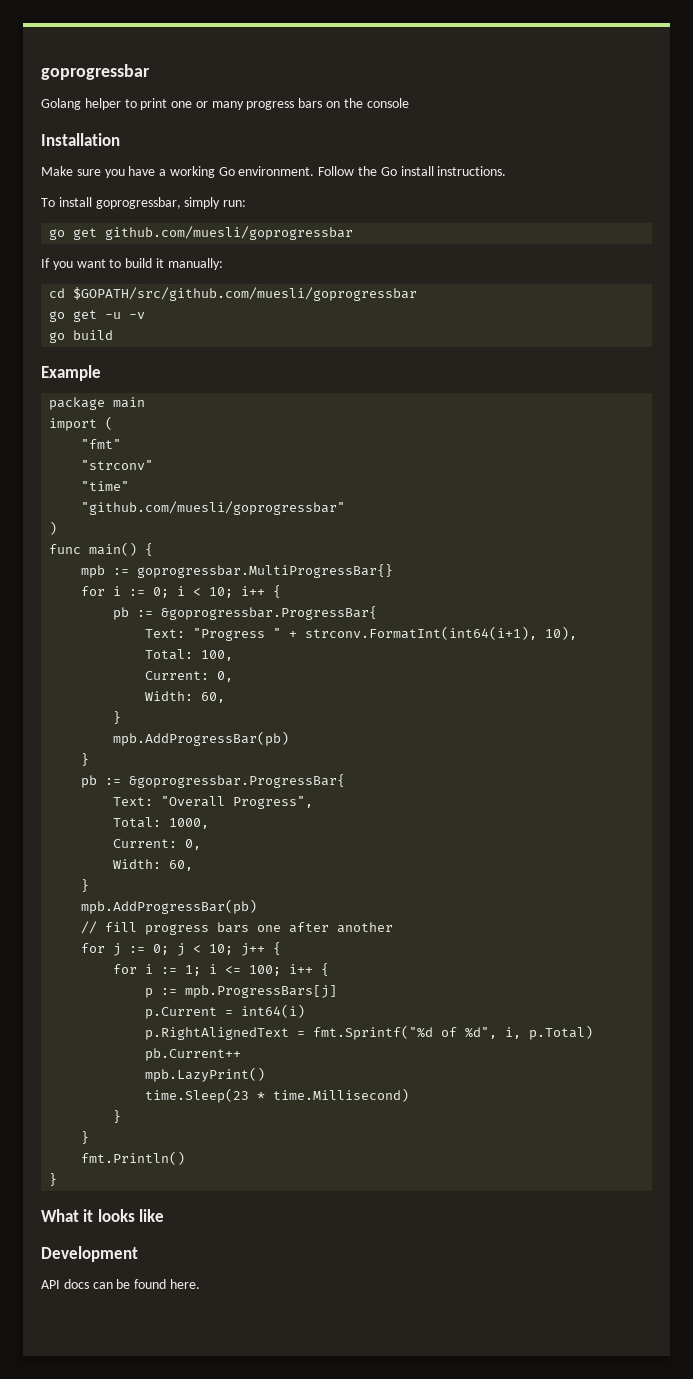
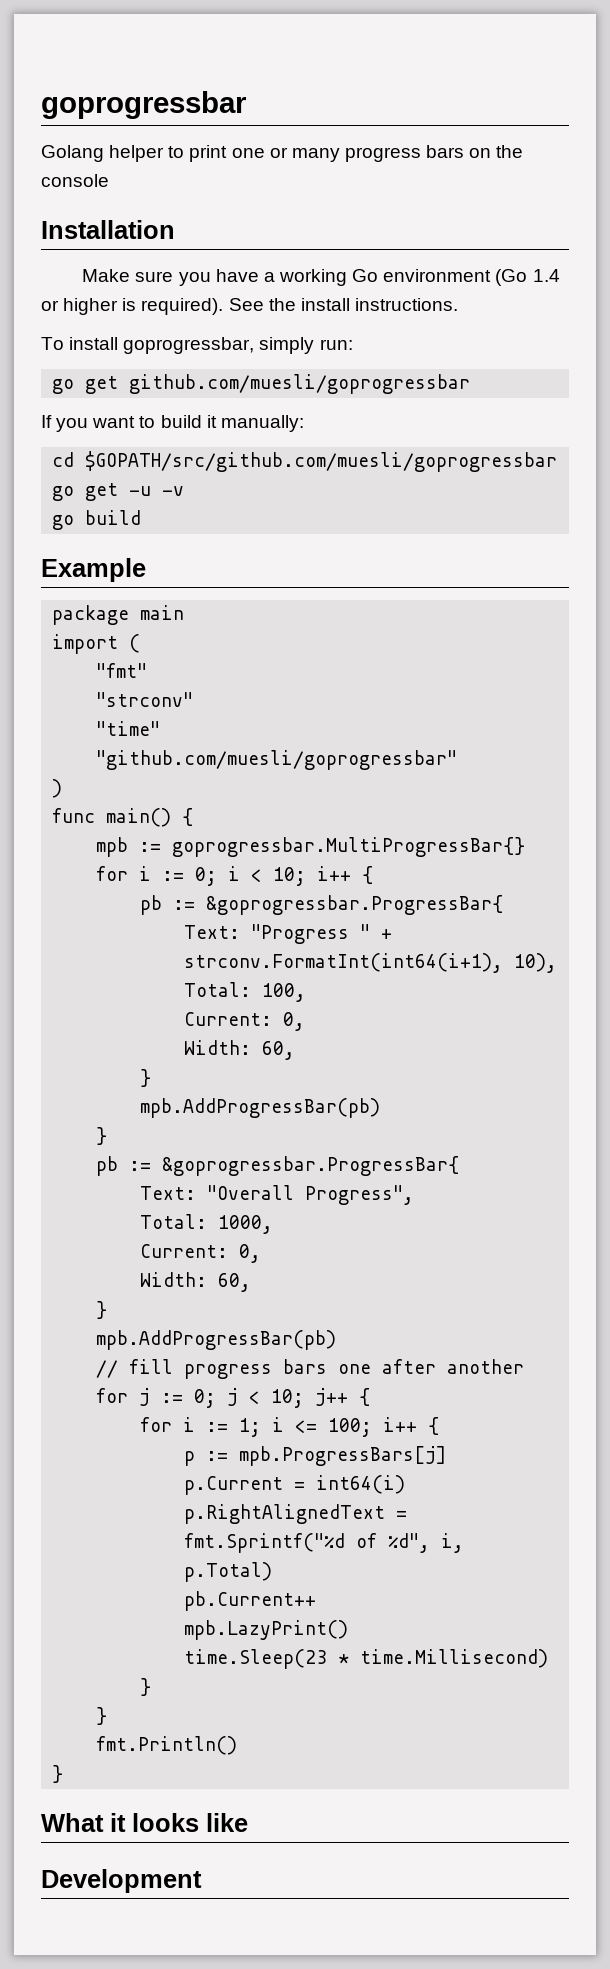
- Make sure you have a working Go environment. Follow the Go install instructions.
+ Make sure you have a working Go environment (Go 1.4 or higher is required). See the install instructions.
- API docs can be found here.

